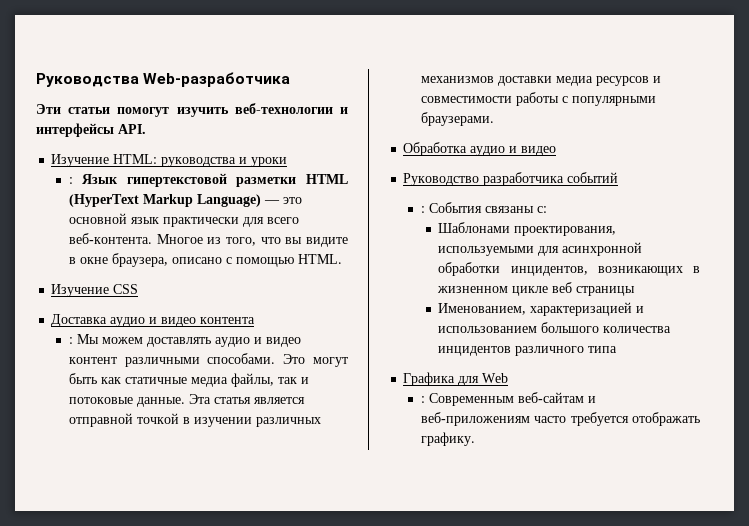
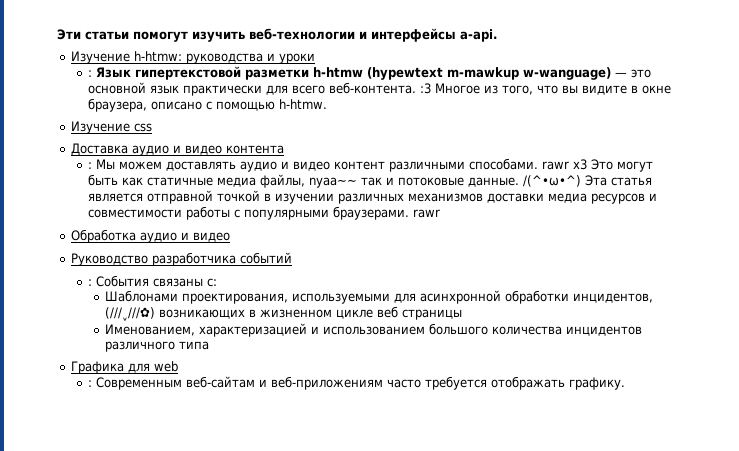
- Руководства Web-разработчика
- Эти статьи помогут изучить веб-технологии и интерфейсы API.
- Изучение HTML: руководства и уроки
+ Эти статьи помогут изучить веб-технологии и интерфейсы a-api.
+ Изучение h-htmw: руководства и уроки
- : Язык гипертекстовой разметки HTML (HyperText Markup Language) — это основной язык практически для всего веб-контента. Многое из того, что вы видите в окне браузера, описано с помощью HTML.
- Изучение CSS
+ : Язык гипертекстовой разметки h-htmw (hypewtext m-mawkup w-wanguage) — это основной язык практически для всего веб-контента. :3 Многое из того, что вы видите в окне браузера, описано с помощью h-htmw.
+ Изучение css
- : Мы можем доставлять аудио и видео контент различными способами. Это могут быть как статичные медиа файлы, так и потоковые данные.
+ : Мы можем доставлять аудио и видео контент различными способами. rawr x3 Это могут быть как статичные медиа файлы, nyaa~~ так и потоковые данные.
- Эта статья является отправной точкой в изучении различных механизмов доставки медиа ресурсов и совместимости работы с популярными браузерами.
+ /(^•ω•^) Эта статья является отправной точкой в изучении различных механизмов доставки медиа ресурсов и совместимости работы с популярными браузерами. rawr
- Шаблонами проектирования, используемыми для асинхронной обработки инцидентов, возникающих в жизненном цикле веб страницы
+ Шаблонами проектирования, используемыми для асинхронной обработки инцидентов, (///ˬ///✿) возникающих в жизненном цикле веб страницы
- Графика для Web
+ Графика для web

